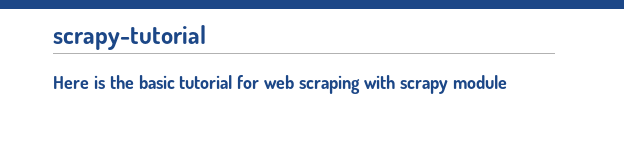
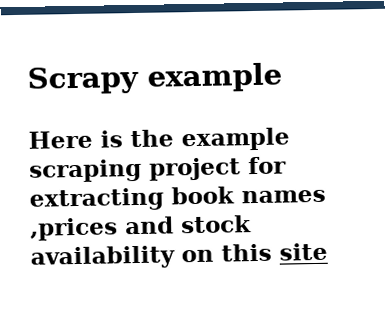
- scrapy-tutorial
+ Scrapy example
- Here is the basic tutorial for web scraping with scrapy module
+ Here is the example scraping project for extracting book names ,prices and stock availability on this site

